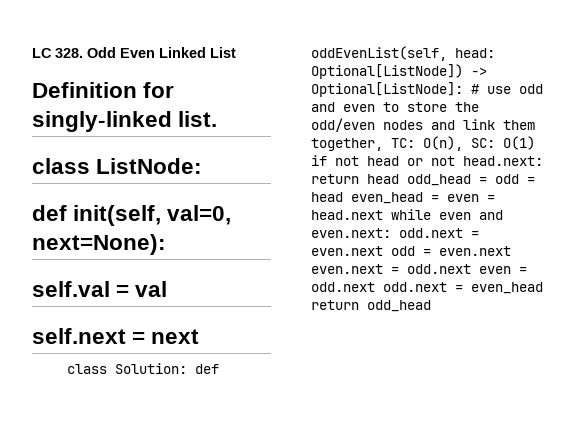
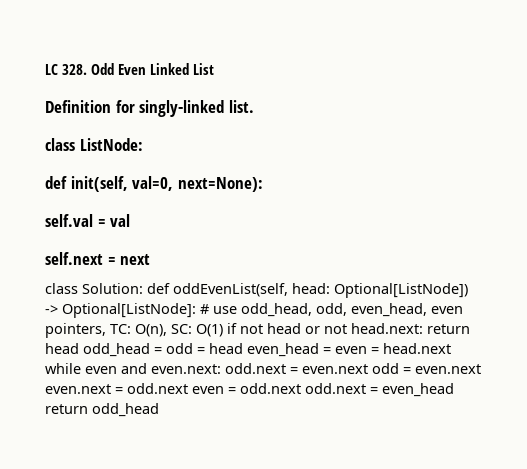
- class Solution: def oddEvenList(self, head: Optional[ListNode]) -> Optional[ListNode]: # use odd and even to store the odd/even nodes and link them together, TC: O(n), SC: O(1) if not head or not head.next: return head odd_head = odd = head even_head = even = head.next while even and even.next: odd.next = even.next odd = even.next even.next = odd.next even = odd.next odd.next = even_head return odd_head
+ class Solution: def oddEvenList(self, head: Optional[ListNode]) -> Optional[ListNode]: # use odd_head, odd, even_head, even pointers, TC: O(n), SC: O(1) if not head or not head.next: return head odd_head = odd = head even_head = even = head.next while even and even.next: odd.next = even.next odd = even.next even.next = odd.next even = odd.next odd.next = even_head return odd_head

